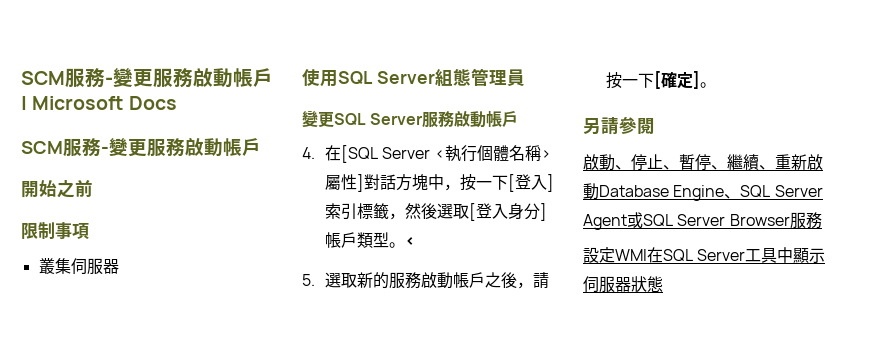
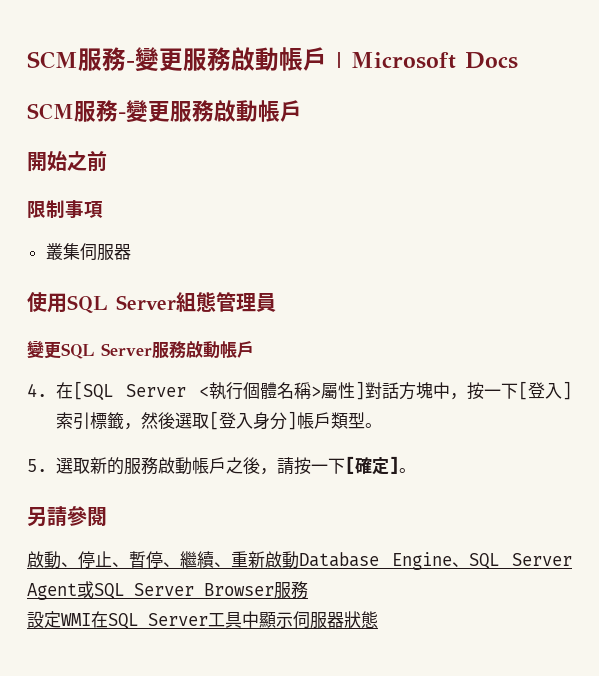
- 4.在[SQL Server <執行個體名稱>屬性]對話方塊中，按一下[登入]索引標籤，然後選取[登入身分]帳戶類型。<
+ 4.在[SQL Server <執行個體名稱>屬性]對話方塊中，按一下[登入]索引標籤，然後選取[登入身分]帳戶類型。

